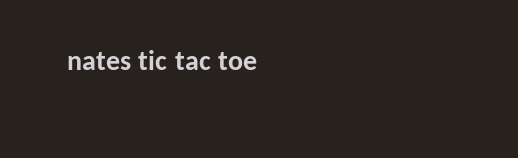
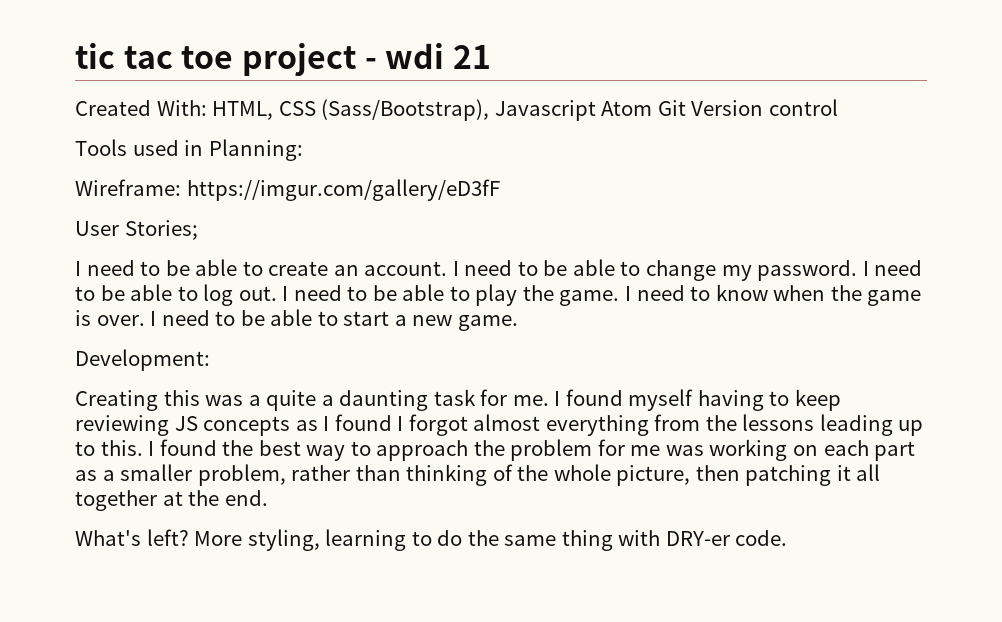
- nates tic tac toe
+ tic tac toe project - wdi 21
+ Created With: HTML, CSS (Sass/Bootstrap), Javascript Atom Git Version control
+ Tools used in Planning:
+ Wireframe: https://imgur.com/gallery/eD3fF
+ User Stories;
+ I need to be able to create an account. I need to be able to change my password. I need to be able to log out. I need to be able to play the game. I need to know when the game is over. I need to be able to start a new game.
+ Development:
+ Creating this was a quite a daunting task for me. I found myself having to keep reviewing JS concepts as I found I forgot almost everything from the lessons leading up to this. I found the best way to approach the problem for me was working on each part as a smaller problem, rather than thinking of the whole picture, then patching it all together at the end.
+ What's left? More styling, learning to do the same thing with DRY-er code.

